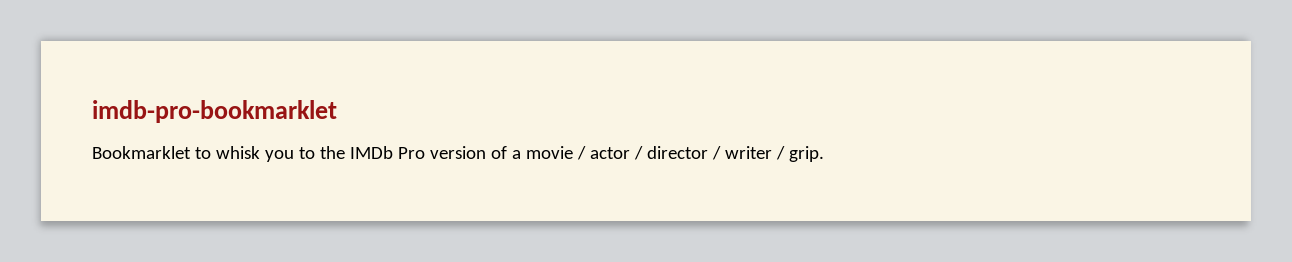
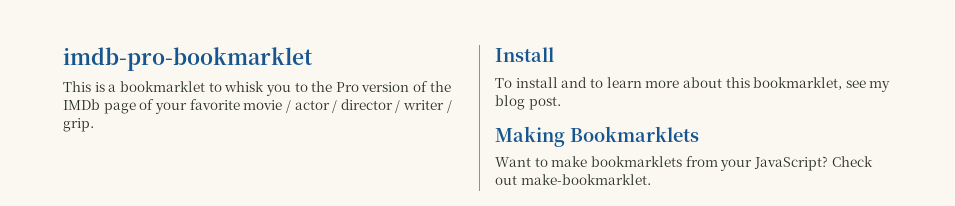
- Bookmarklet to whisk you to the IMDb Pro version of a movie / actor / director / writer / grip.
+ This is a bookmarklet to whisk you to the Pro version of the IMDb page of your favorite movie / actor / director / writer / grip.
+ Install
+ To install and to learn more about this bookmarklet, see my blog post.
+ Making Bookmarklets
+ Want to make bookmarklets from your JavaScript? Check out make-bookmarklet.

